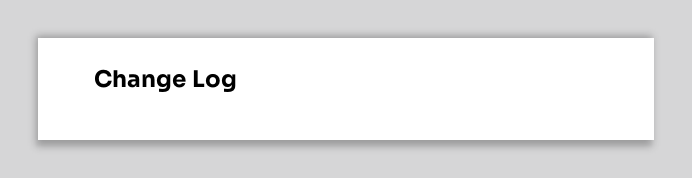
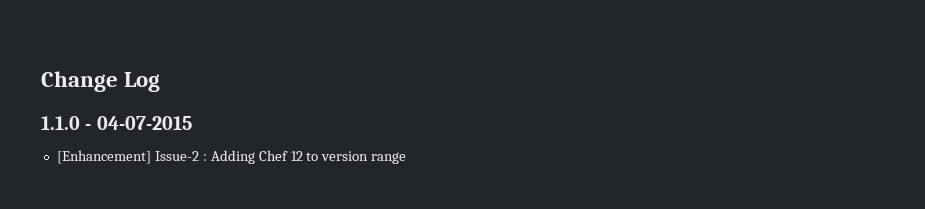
+ 1.1.0 - 04-07-2015
+ [Enhancement] Issue-2 : Adding Chef 12 to version range

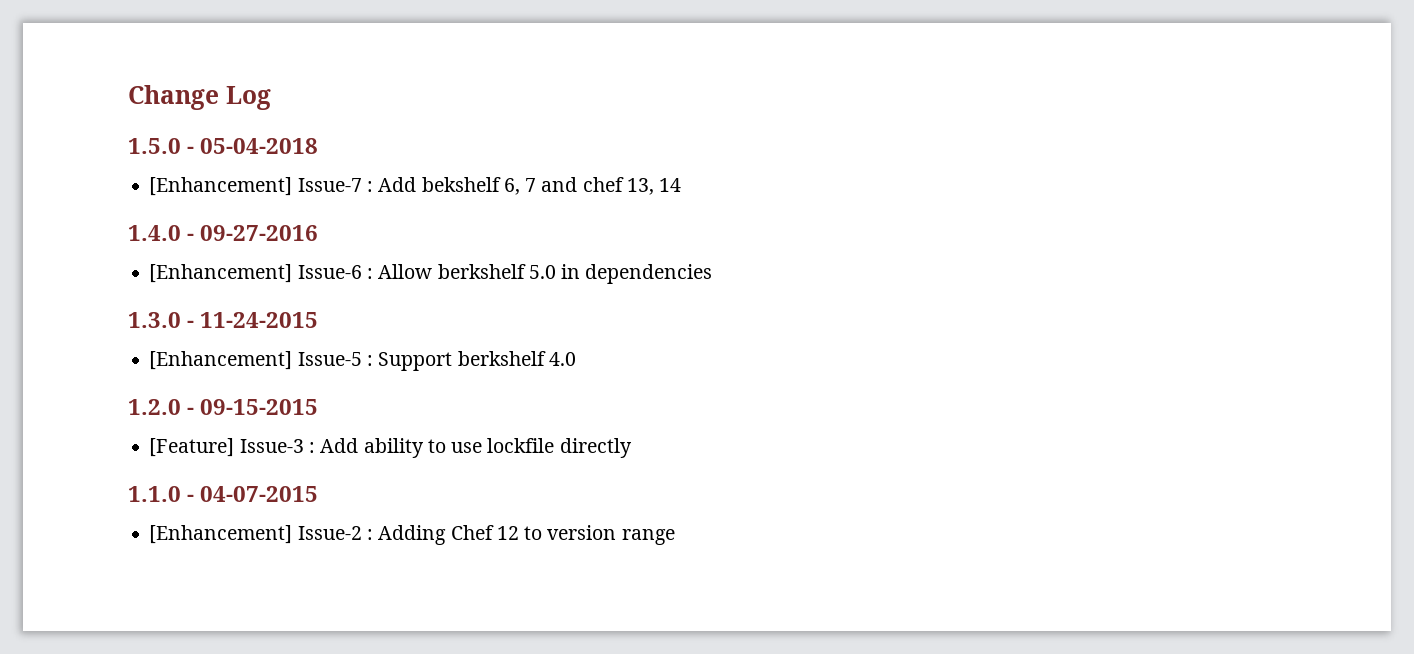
+ 1.5.0 - 05-04-2018
+ [Enhancement] Issue-7 : Add bekshelf 6, 7 and chef 13, 14
+ 1.4.0 - 09-27-2016
+ [Enhancement] Issue-6 : Allow berkshelf 5.0 in dependencies
+ 1.3.0 - 11-24-2015
+ [Enhancement] Issue-5 : Support berkshelf 4.0
+ 1.2.0 - 09-15-2015
+ [Feature] Issue-3 : Add ability to use lockfile directly

